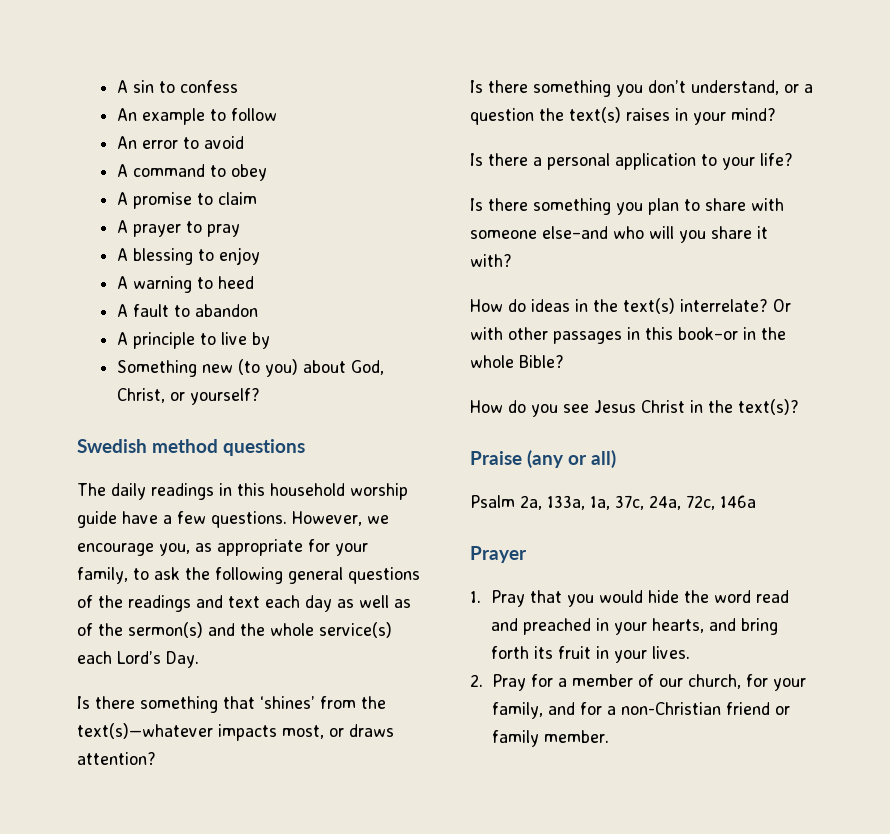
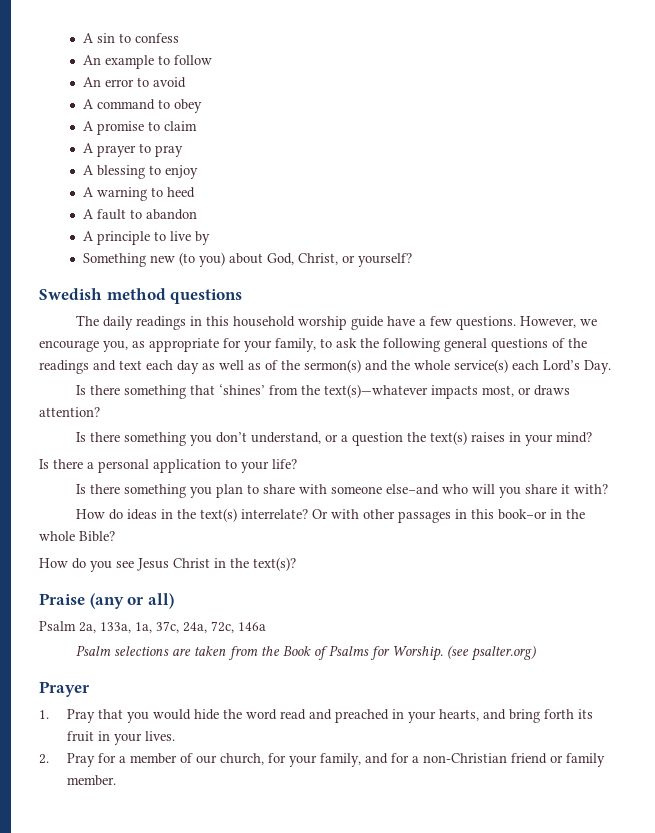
+ Psalm selections are taken from the Book of Psalms for Worship. (see psalter.org)

